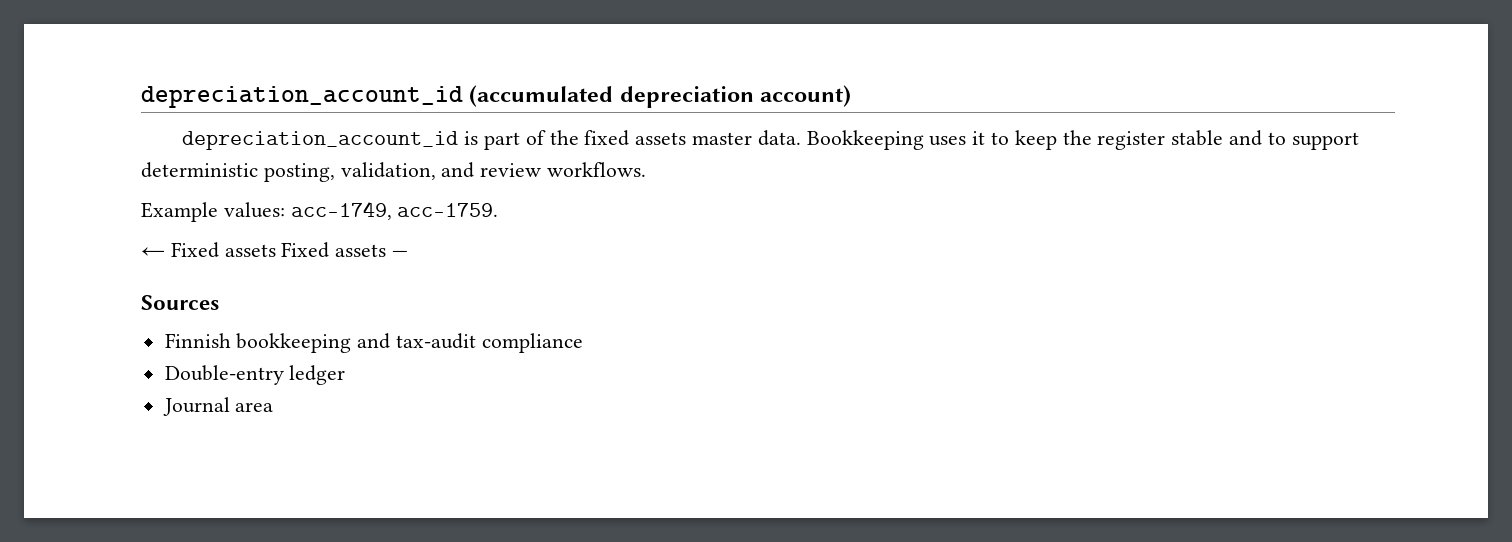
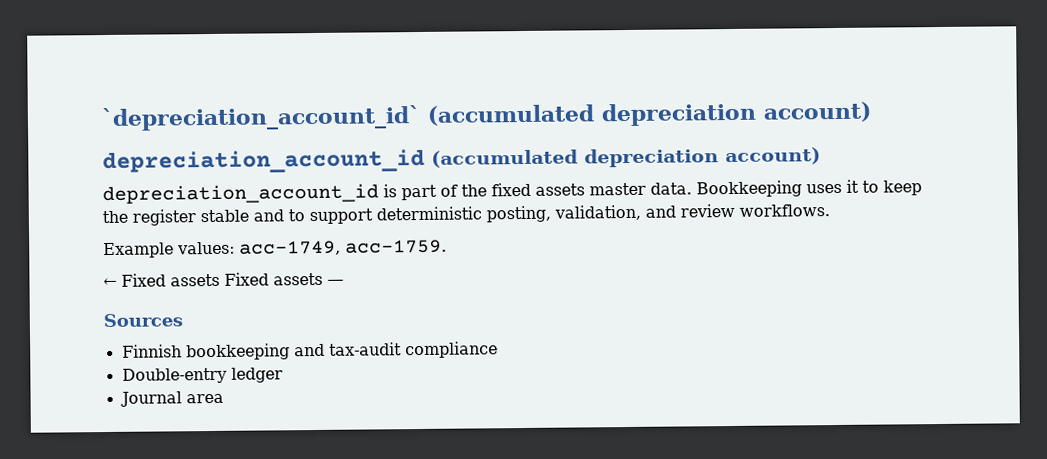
+ `depreciation_account_id` (accumulated depreciation account)

